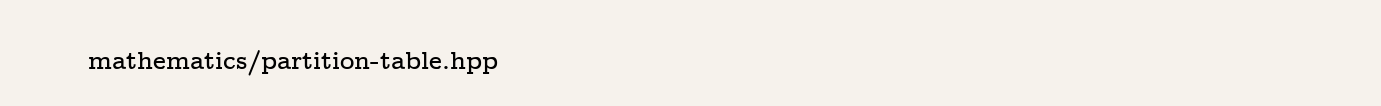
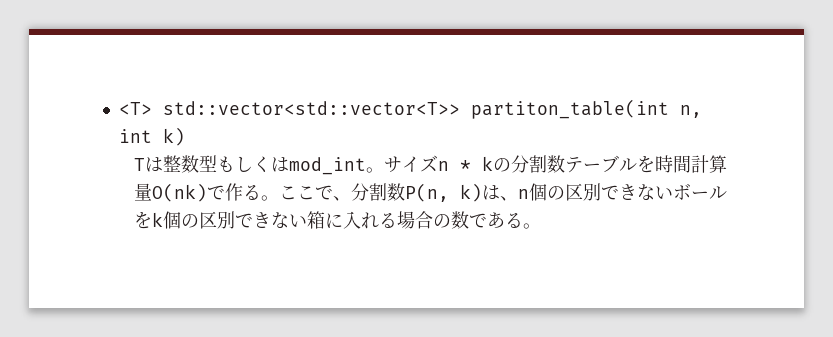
- mathematics/partition-table.hpp
+ <T> std::vector<std::vector<T>> partiton_table(int n, int k)
+ Tは整数型もしくはmod_int。サイズn * kの分割数テーブルを時間計算量O(nk)で作る。ここで、分割数P(n, k)は、n個の区別できないボールをk個の区別できない箱に入れる場合の数である。

